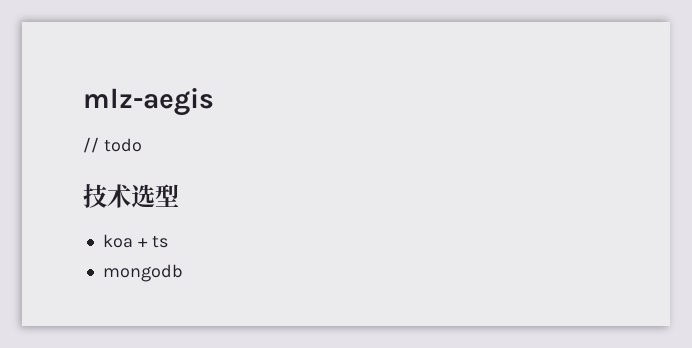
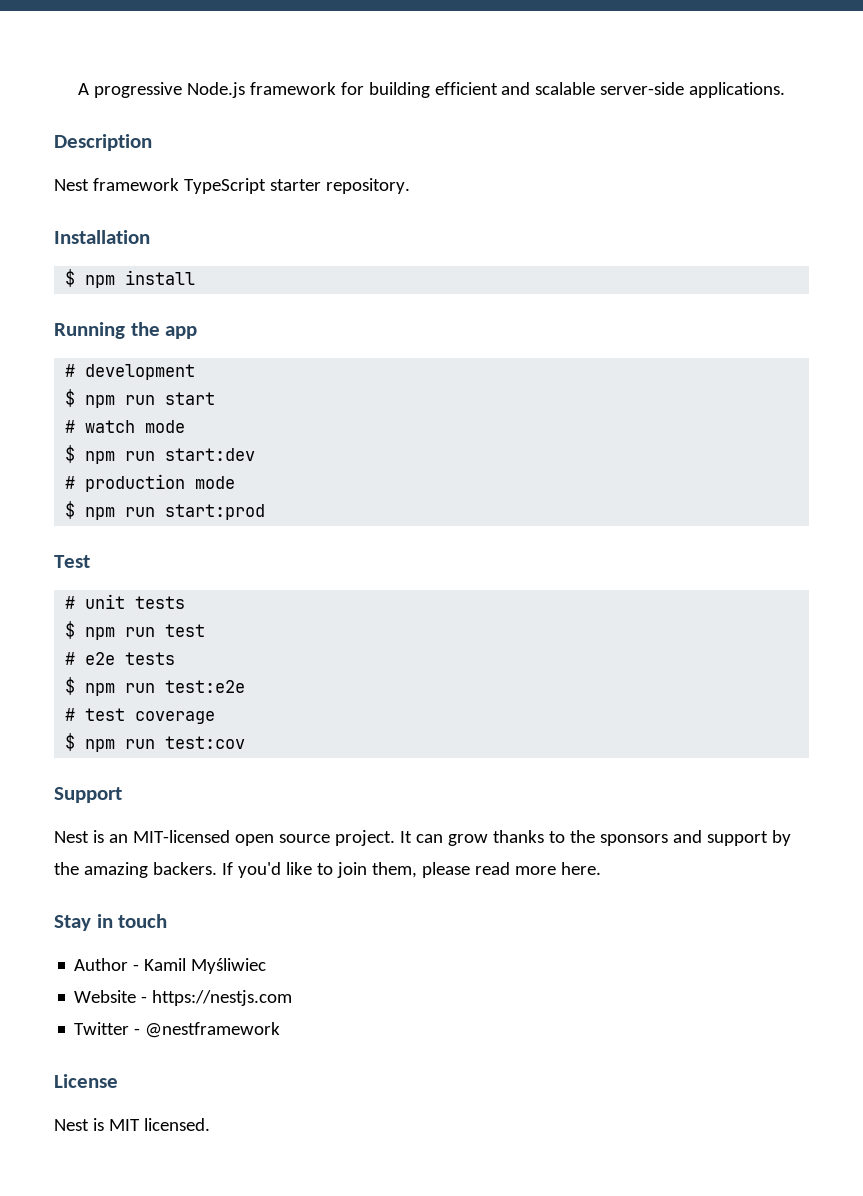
- mlz-aegis
- // todo
- 技术选型
- koa + ts
- mongodb
+ A progressive Node.js framework for building efficient and scalable server-side applications.
+ Description
+ Nest framework TypeScript starter repository.
+ Installation
+ $ npm install
+ Running the app
+ # development
+ $ npm run start
+ # watch mode
+ $ npm run start:dev
+ # production mode
+ $ npm run start:prod
+ Test
+ # unit tests
+ $ npm run test
+ # e2e tests
+ $ npm run test:e2e
+ # test coverage
+ $ npm run test:cov
+ Support
+ Nest is an MIT-licensed open source project. It can grow thanks to the sponsors and support by the amazing backers. If you'd like to join them, please read more here.
+ Stay in touch
+ Author - Kamil Myśliwiec
+ Website - https://nestjs.com
+ Twitter - @nestframework
+ License
+ Nest is MIT licensed.

